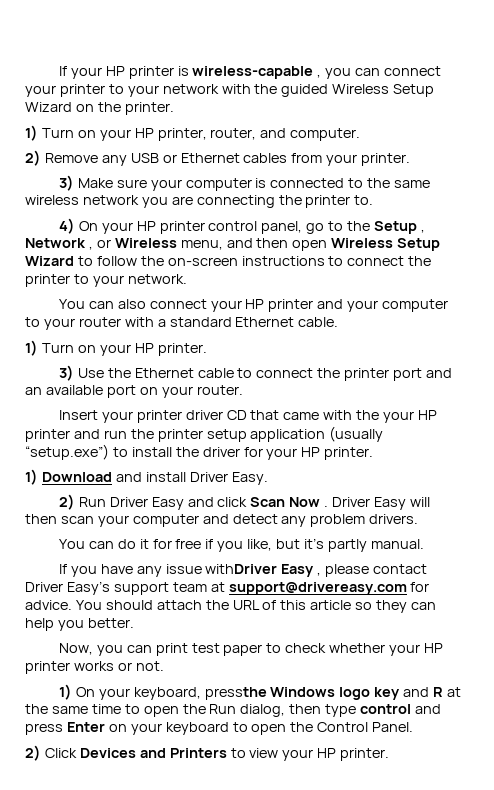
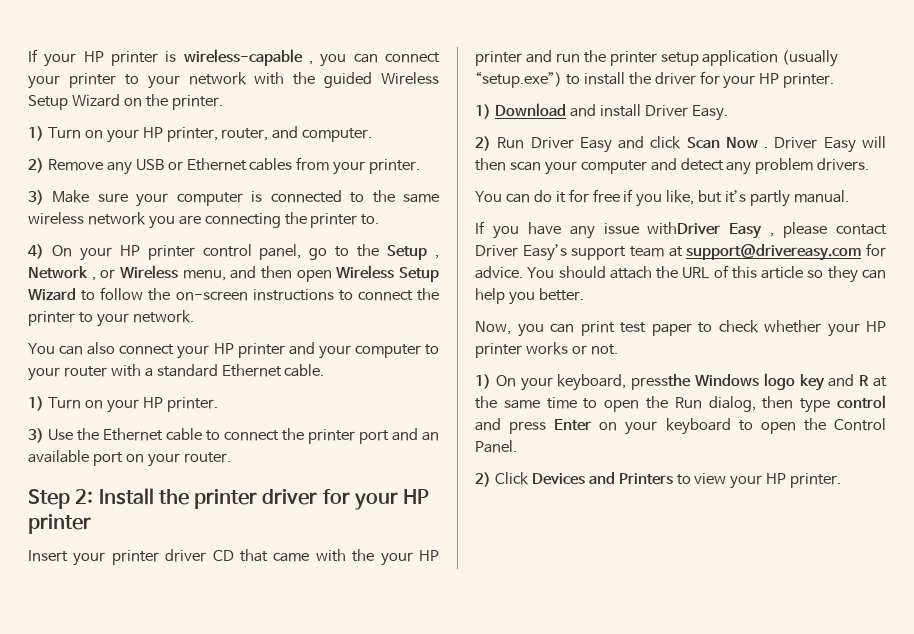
+ Step 2: Install the printer driver for your HP printer

